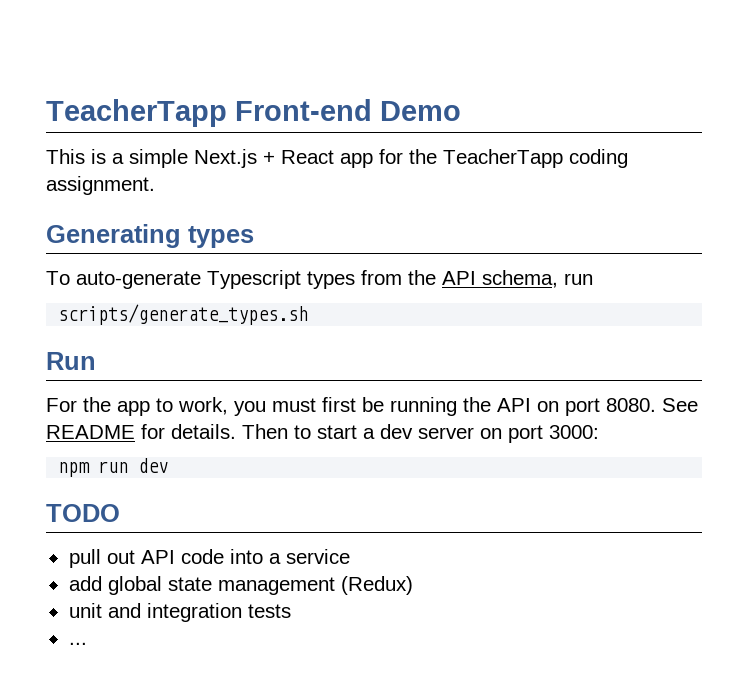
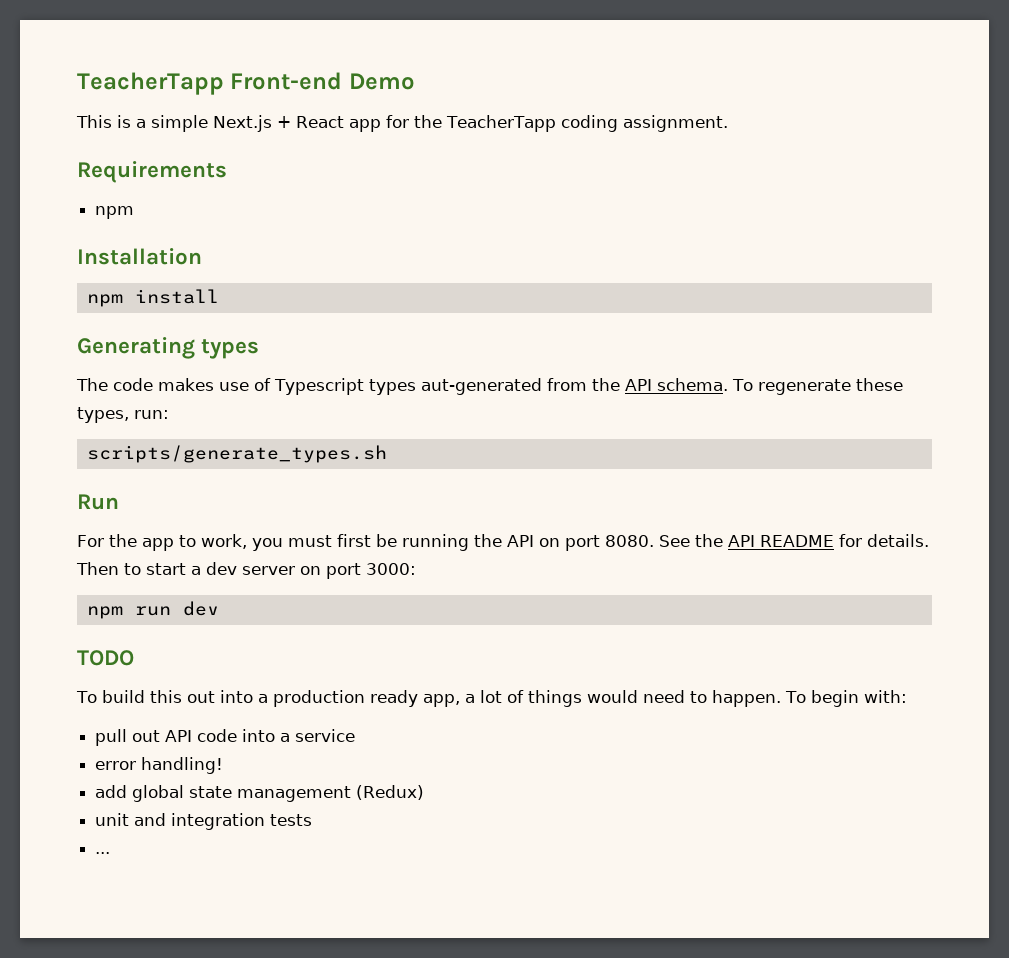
+ Requirements
+ npm
+ Installation
+ npm install
  Generating types
- To auto-generate Typescript types from the API schema, run
+ The code makes use of Typescript types aut-generated from the API schema. To regenerate these types, run:
- See README for details.
+ See the API README for details.
+ To build this out into a production ready app, a lot of things would need to happen. To begin with:
+ error handling!

